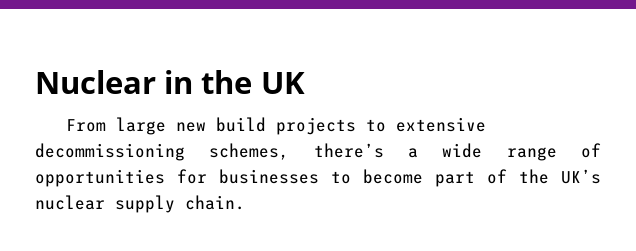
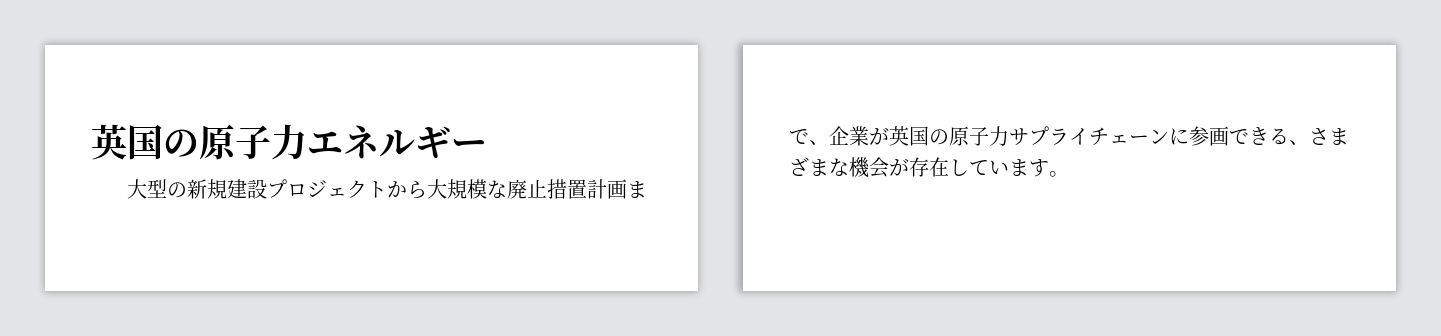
- Nuclear in the UK
- From large new build projects to extensive decommissioning schemes, there’s a wide range of opportunities for businesses to become part of the UK’s nuclear supply chain.
+ 英国の原子力エネルギー
+ 大型の新規建設プロジェクトから大規模な廃止措置計画まで、企業が英国の原子力サプライチェーンに参画できる、さまざまな機会が存在しています。

